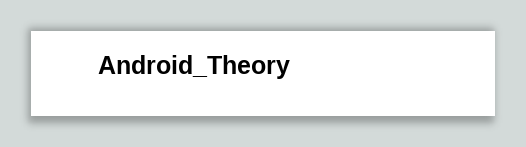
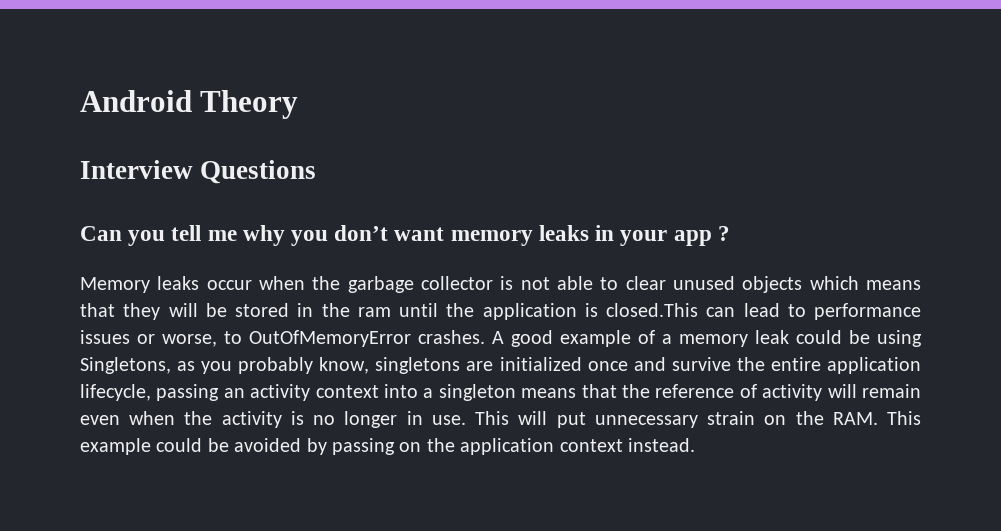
- Android_Theory
+ Android Theory
+ Interview Questions
+ Can you tell me why you don’t want memory leaks in your app ?
+ Memory leaks occur when the garbage collector is not able to clear unused objects which means that they will be stored in the ram until the application is closed.This can lead to performance issues or worse, to OutOfMemoryError crashes. A good example of a memory leak could be using Singletons, as you probably know, singletons are initialized once and survive the entire application lifecycle, passing an activity context into a singleton means that the reference of activity will remain even when the activity is no longer in use. This will put unnecessary strain on the RAM. This example could be avoided by passing on the application context instead.

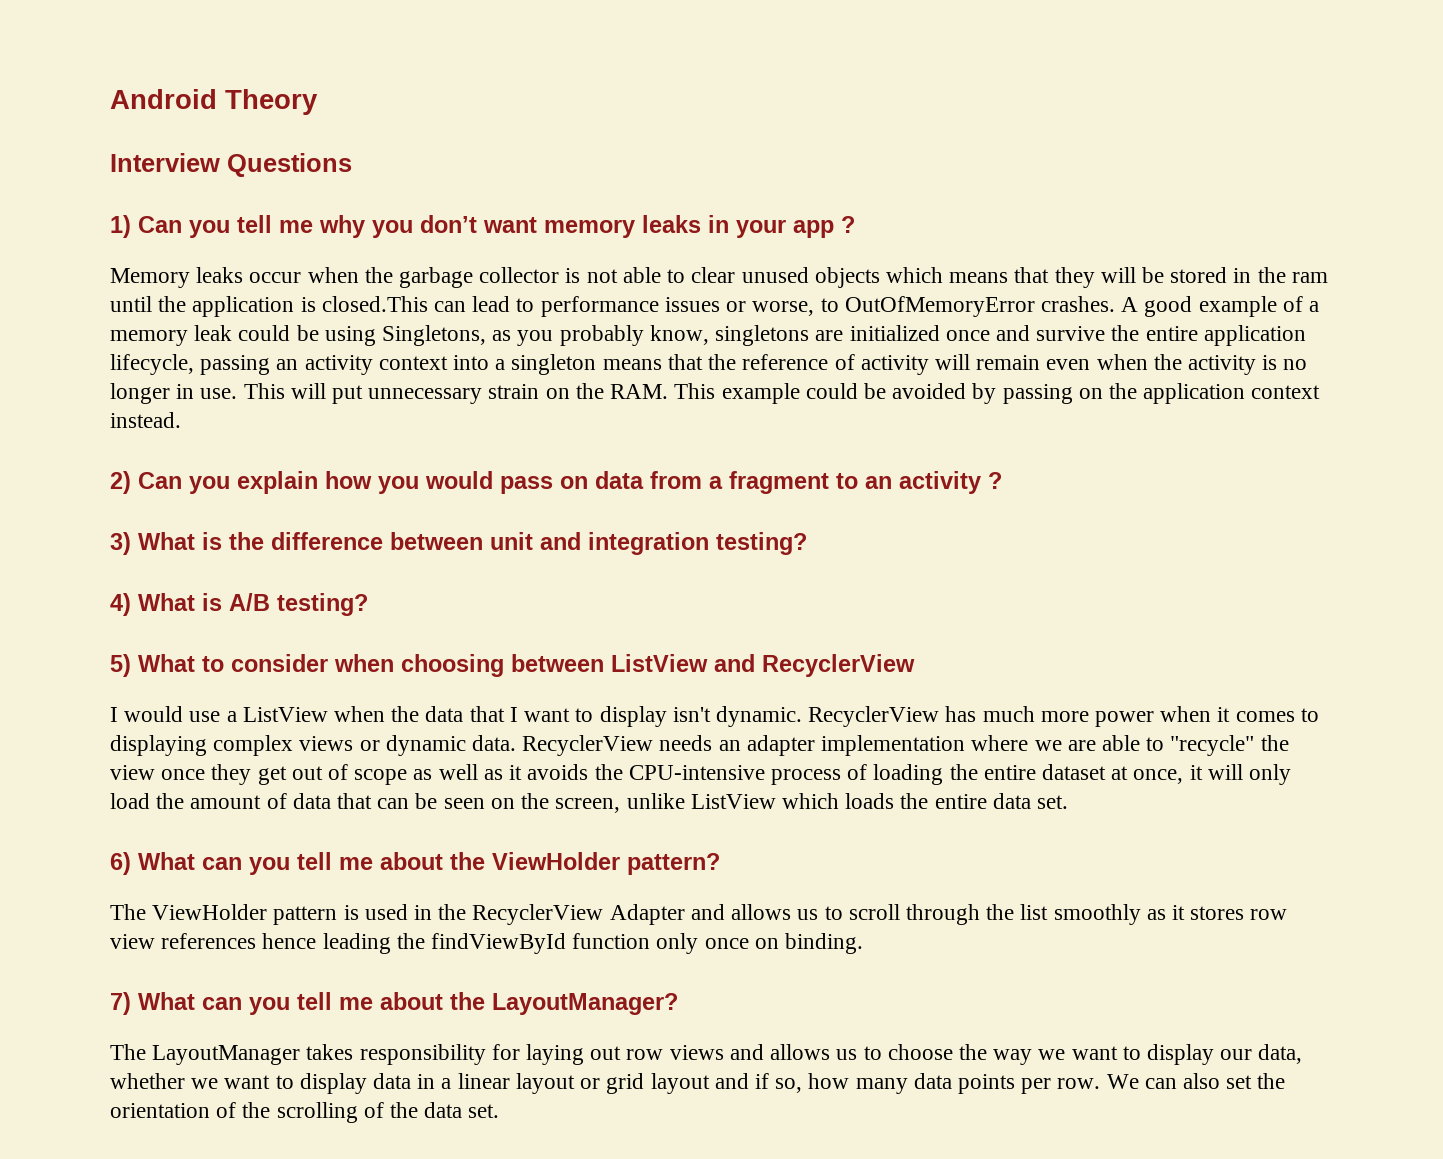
- Can you tell me why you don’t want memory leaks in your app ?
+ 1) Can you tell me why you don’t want memory leaks in your app ?
+ 2) Can you explain how you would pass on data from a fragment to an activity ?
+ 3) What is the difference between unit and integration testing?
+ 4) What is A/B testing?
+ 5) What to consider when choosing between ListView and RecyclerView
+ I would use a ListView when the data that I want to display isn't dynamic. RecyclerView has much more power when it comes to displaying complex views or dynamic data. RecyclerView needs an adapter implementation where we are able to "recycle" the view once they get out of scope as well as it avoids the CPU-intensive process of loading the entire dataset at once, it will only load the amount of data that can be seen on the screen, unlike ListView which loads the entire data set.
+ 6) What can you tell me about the ViewHolder pattern?
+ The ViewHolder pattern is used in the RecyclerView Adapter and allows us to scroll through the list smoothly as it stores row view references hence leading the findViewById function only once on binding.
+ 7) What can you tell me about the LayoutManager?
+ The LayoutManager takes responsibility for laying out row views and allows us to choose the way we want to display our data, whether we want to display data in a linear layout or grid layout and if so, how many data points per row. We can also set the orientation of the scrolling of the data set.

